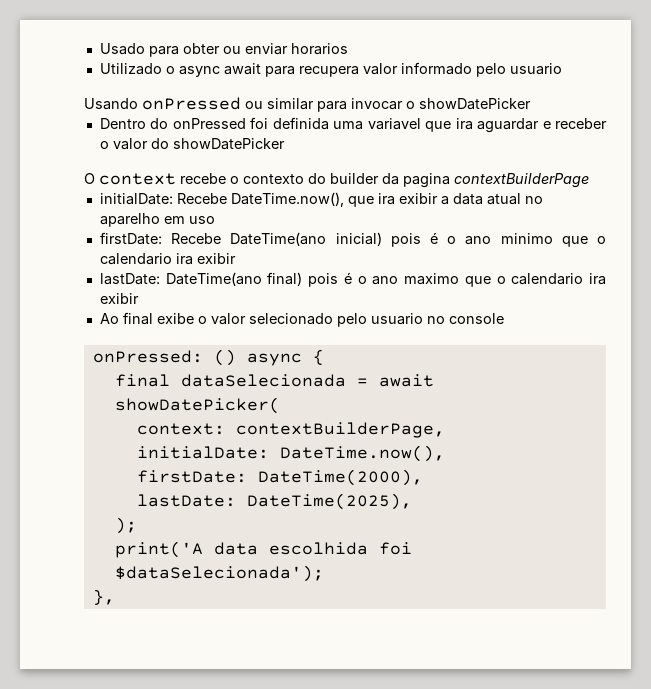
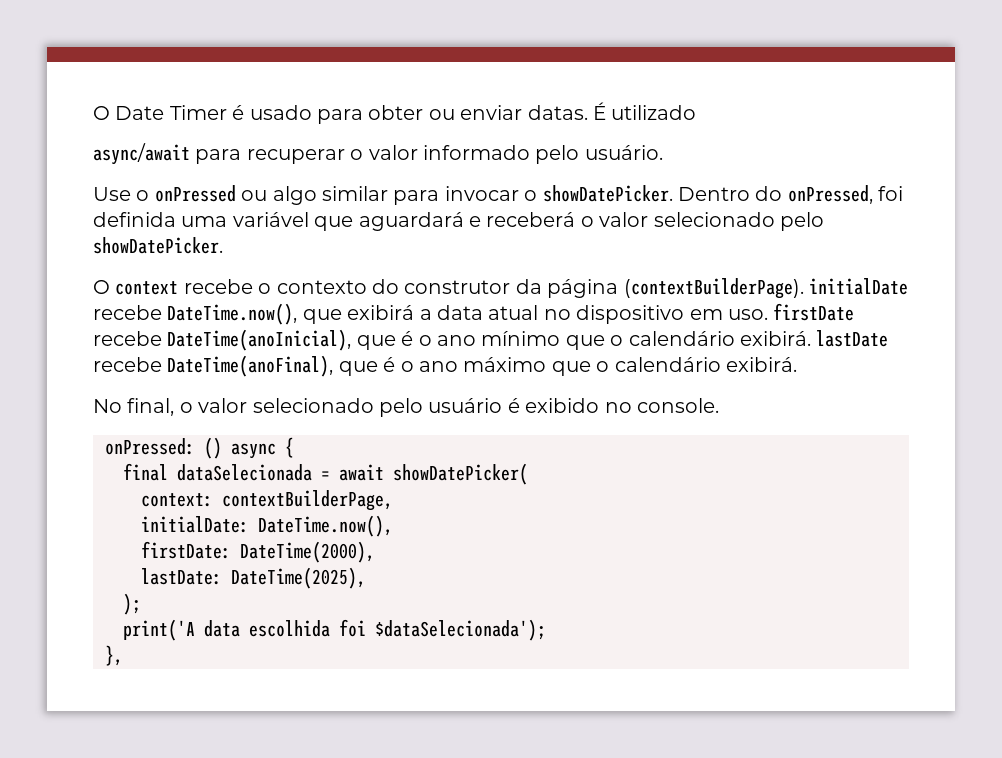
- Usado para obter ou enviar horarios
- Utilizado o async await para recupera valor informado pelo usuario
- Usando onPressed ou similar para invocar o showDatePicker
- Dentro do onPressed foi definida uma variavel que ira aguardar e receber o valor do showDatePicker
+ O Date Timer é usado para obter ou enviar datas. É utilizado
+ async/await para recuperar o valor informado pelo usuário.
+ Use o onPressed ou algo similar para invocar o showDatePicker. Dentro do onPressed, foi definida uma variável que aguardará e receberá o valor selecionado pelo showDatePicker.
- O context recebe o contexto do builder da pagina contextBuilderPage
- initialDate: Recebe DateTime.now(), que ira exibir a data atual no aparelho em uso
- firstDate: Recebe DateTime(ano inicial) pois é o ano minimo que o calendario ira exibir
- lastDate: DateTime(ano final) pois é o ano maximo que o calendario ira exibir
- Ao final exibe o valor selecionado pelo usuario no console
+ O context recebe o contexto do construtor da página (contextBuilderPage). initialDate recebe DateTime.now(), que exibirá a data atual no dispositivo em uso. firstDate recebe DateTime(anoInicial), que é o ano mínimo que o calendário exibirá. lastDate recebe DateTime(anoFinal), que é o ano máximo que o calendário exibirá.
+ No final, o valor selecionado pelo usuário é exibido no console.

